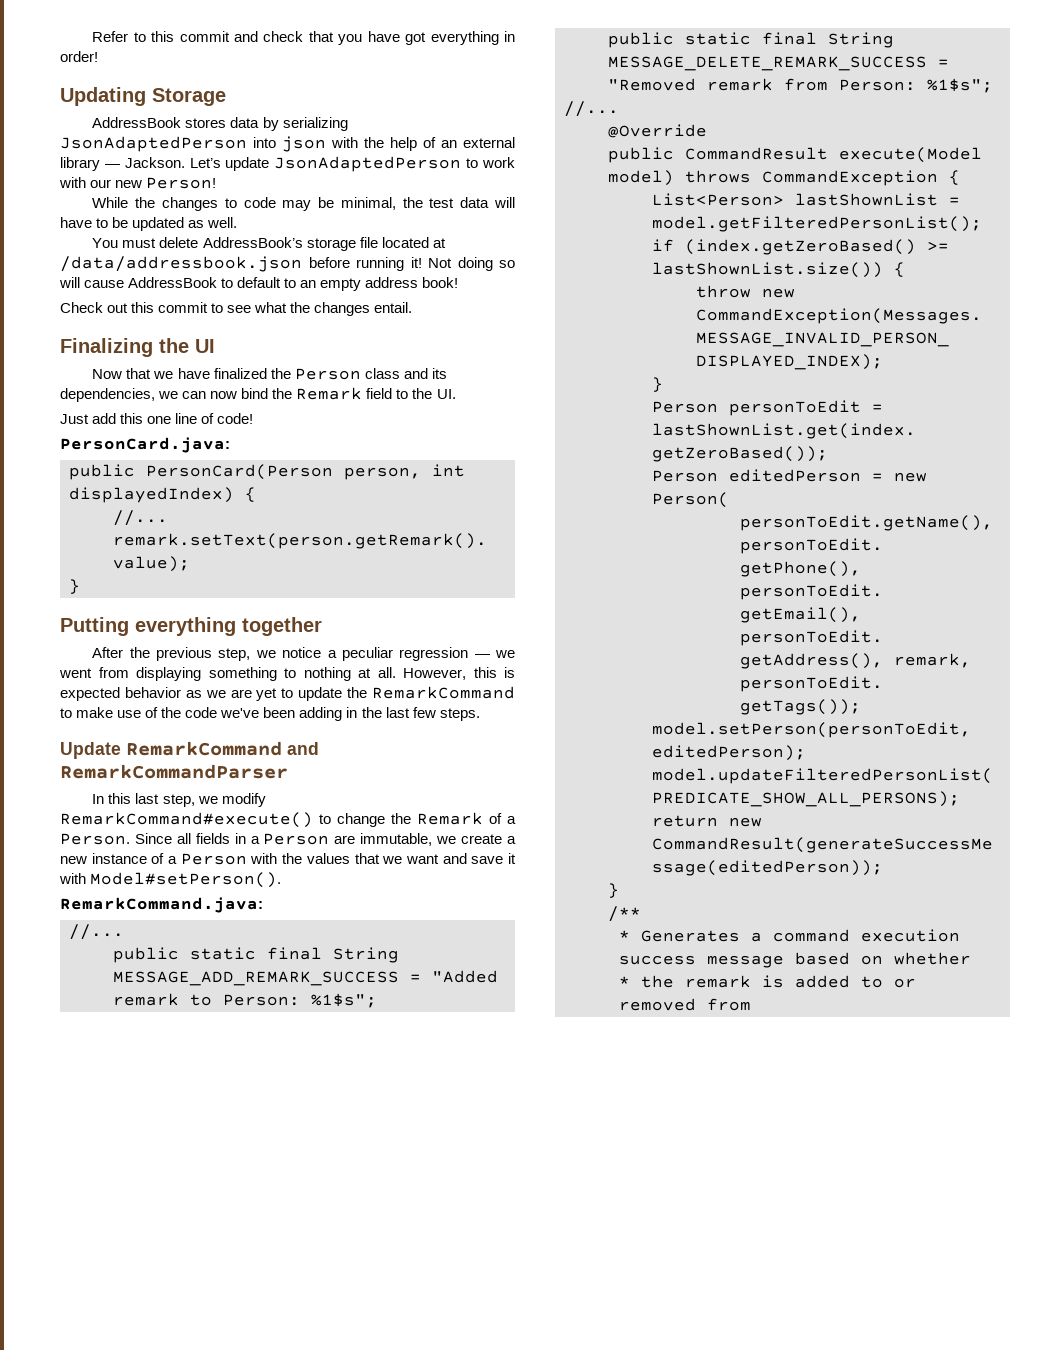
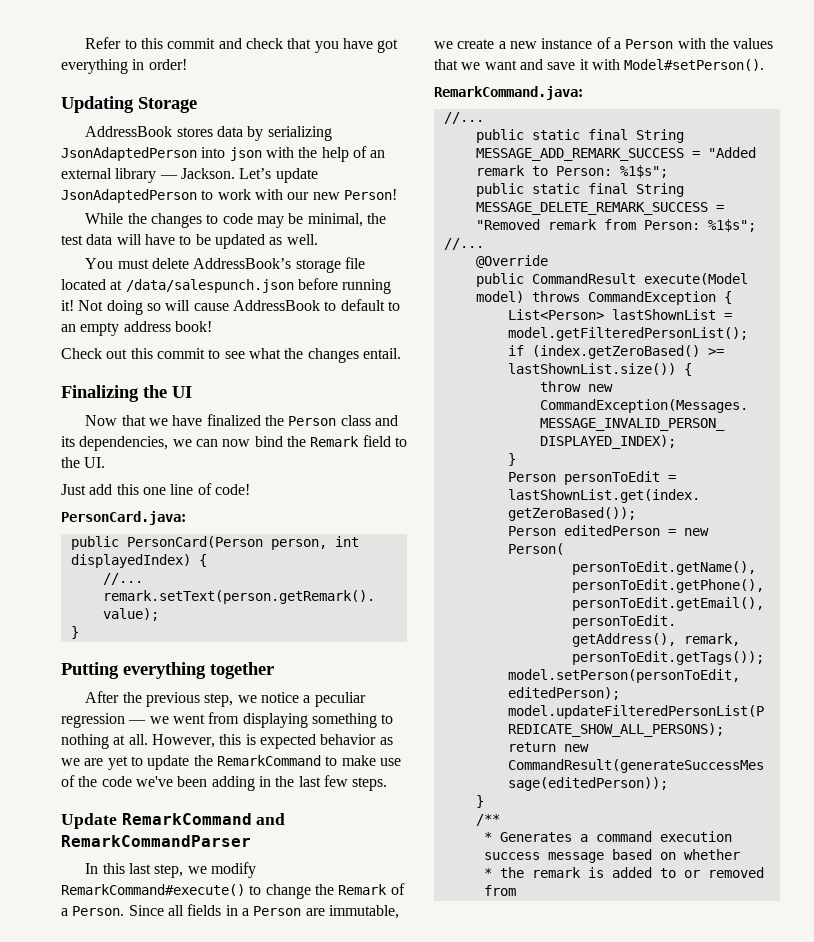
- You must delete AddressBook’s storage file located at /data/addressbook.json before running it!
+ You must delete AddressBook’s storage file located at /data/salespunch.json before running it!

